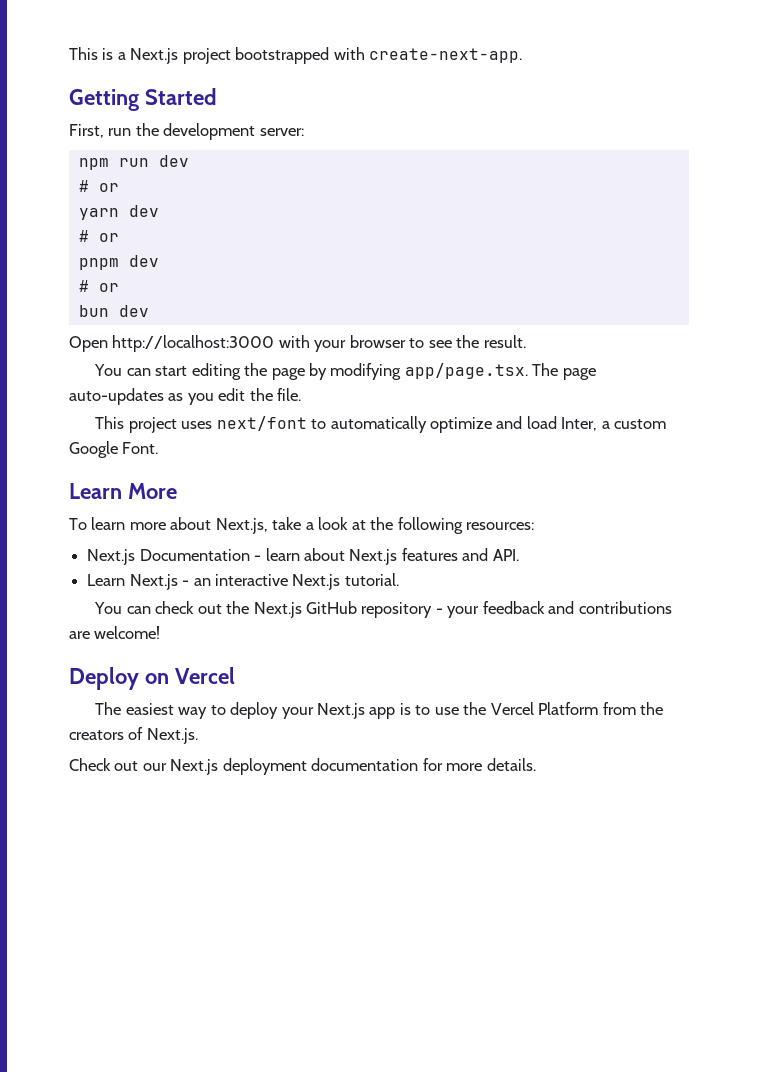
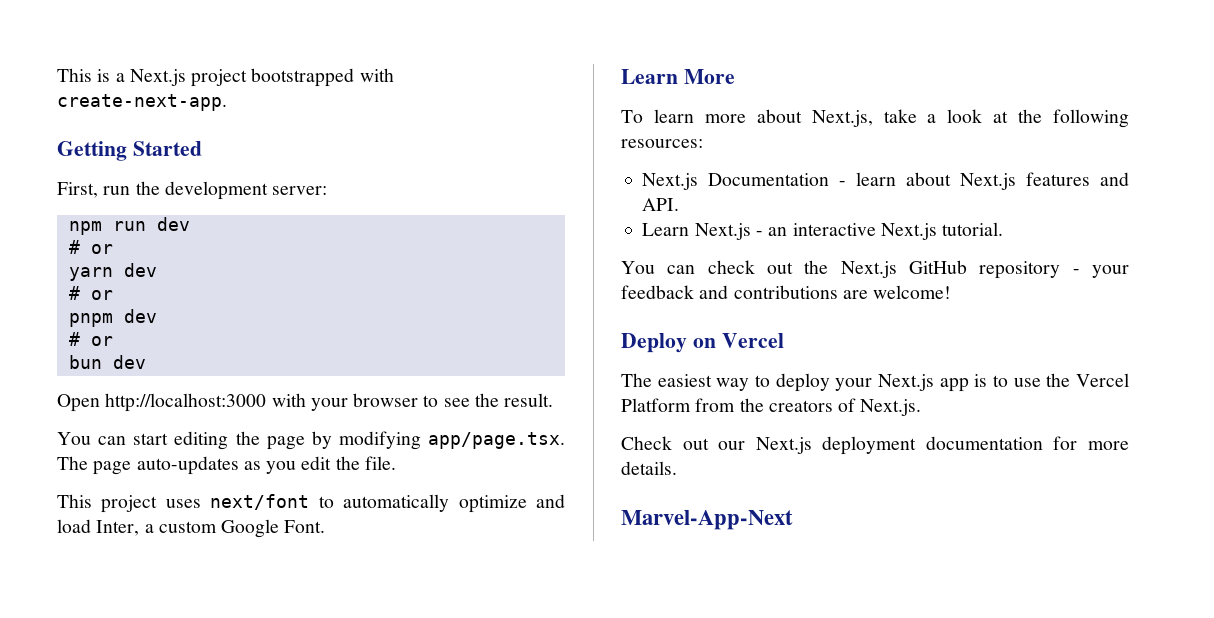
+ Marvel-App-Next

